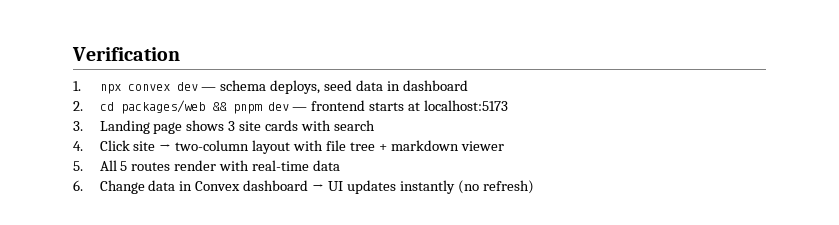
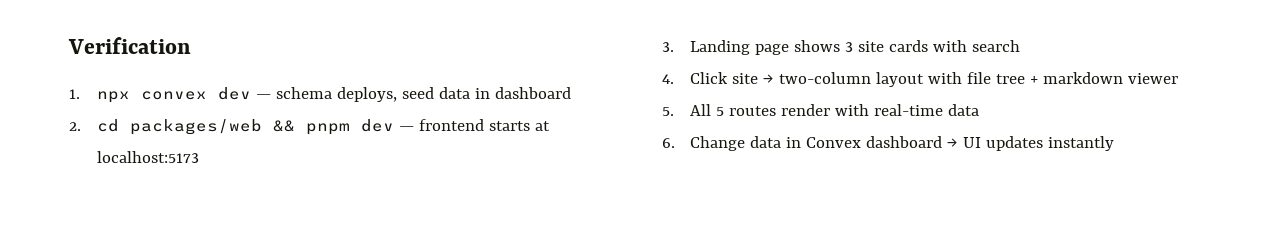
- 6. Change data in Convex dashboard → UI updates instantly (no refresh)
+ 6. Change data in Convex dashboard → UI updates instantly

